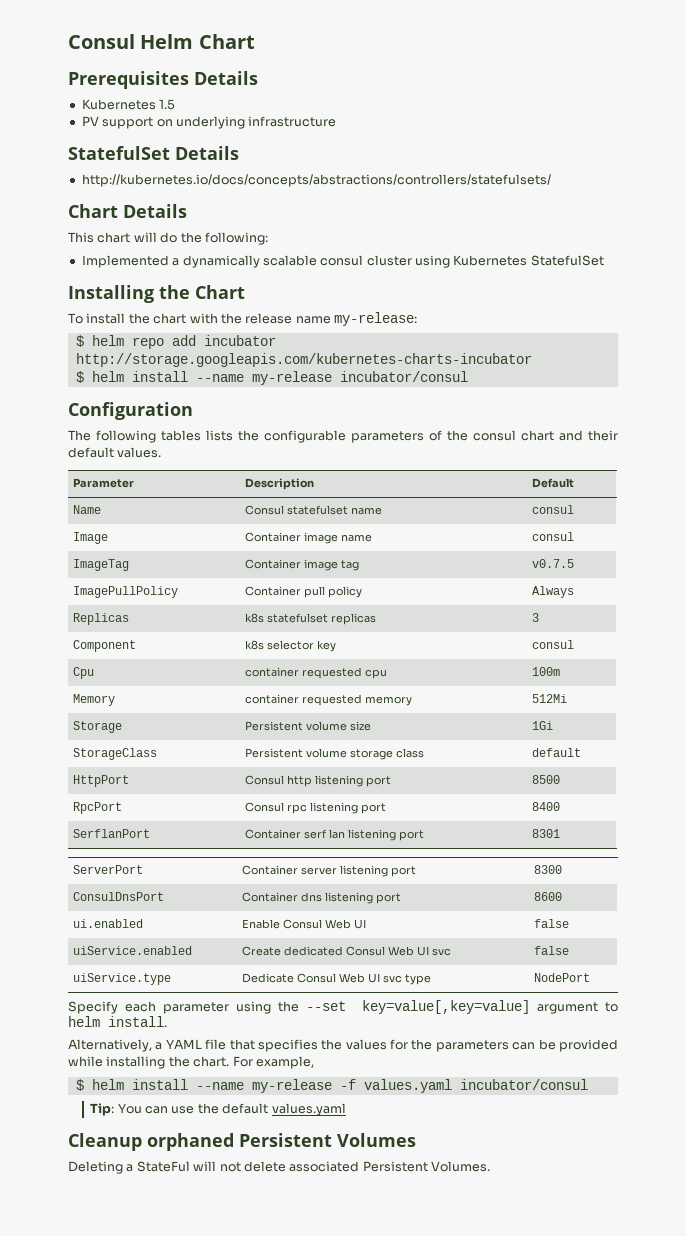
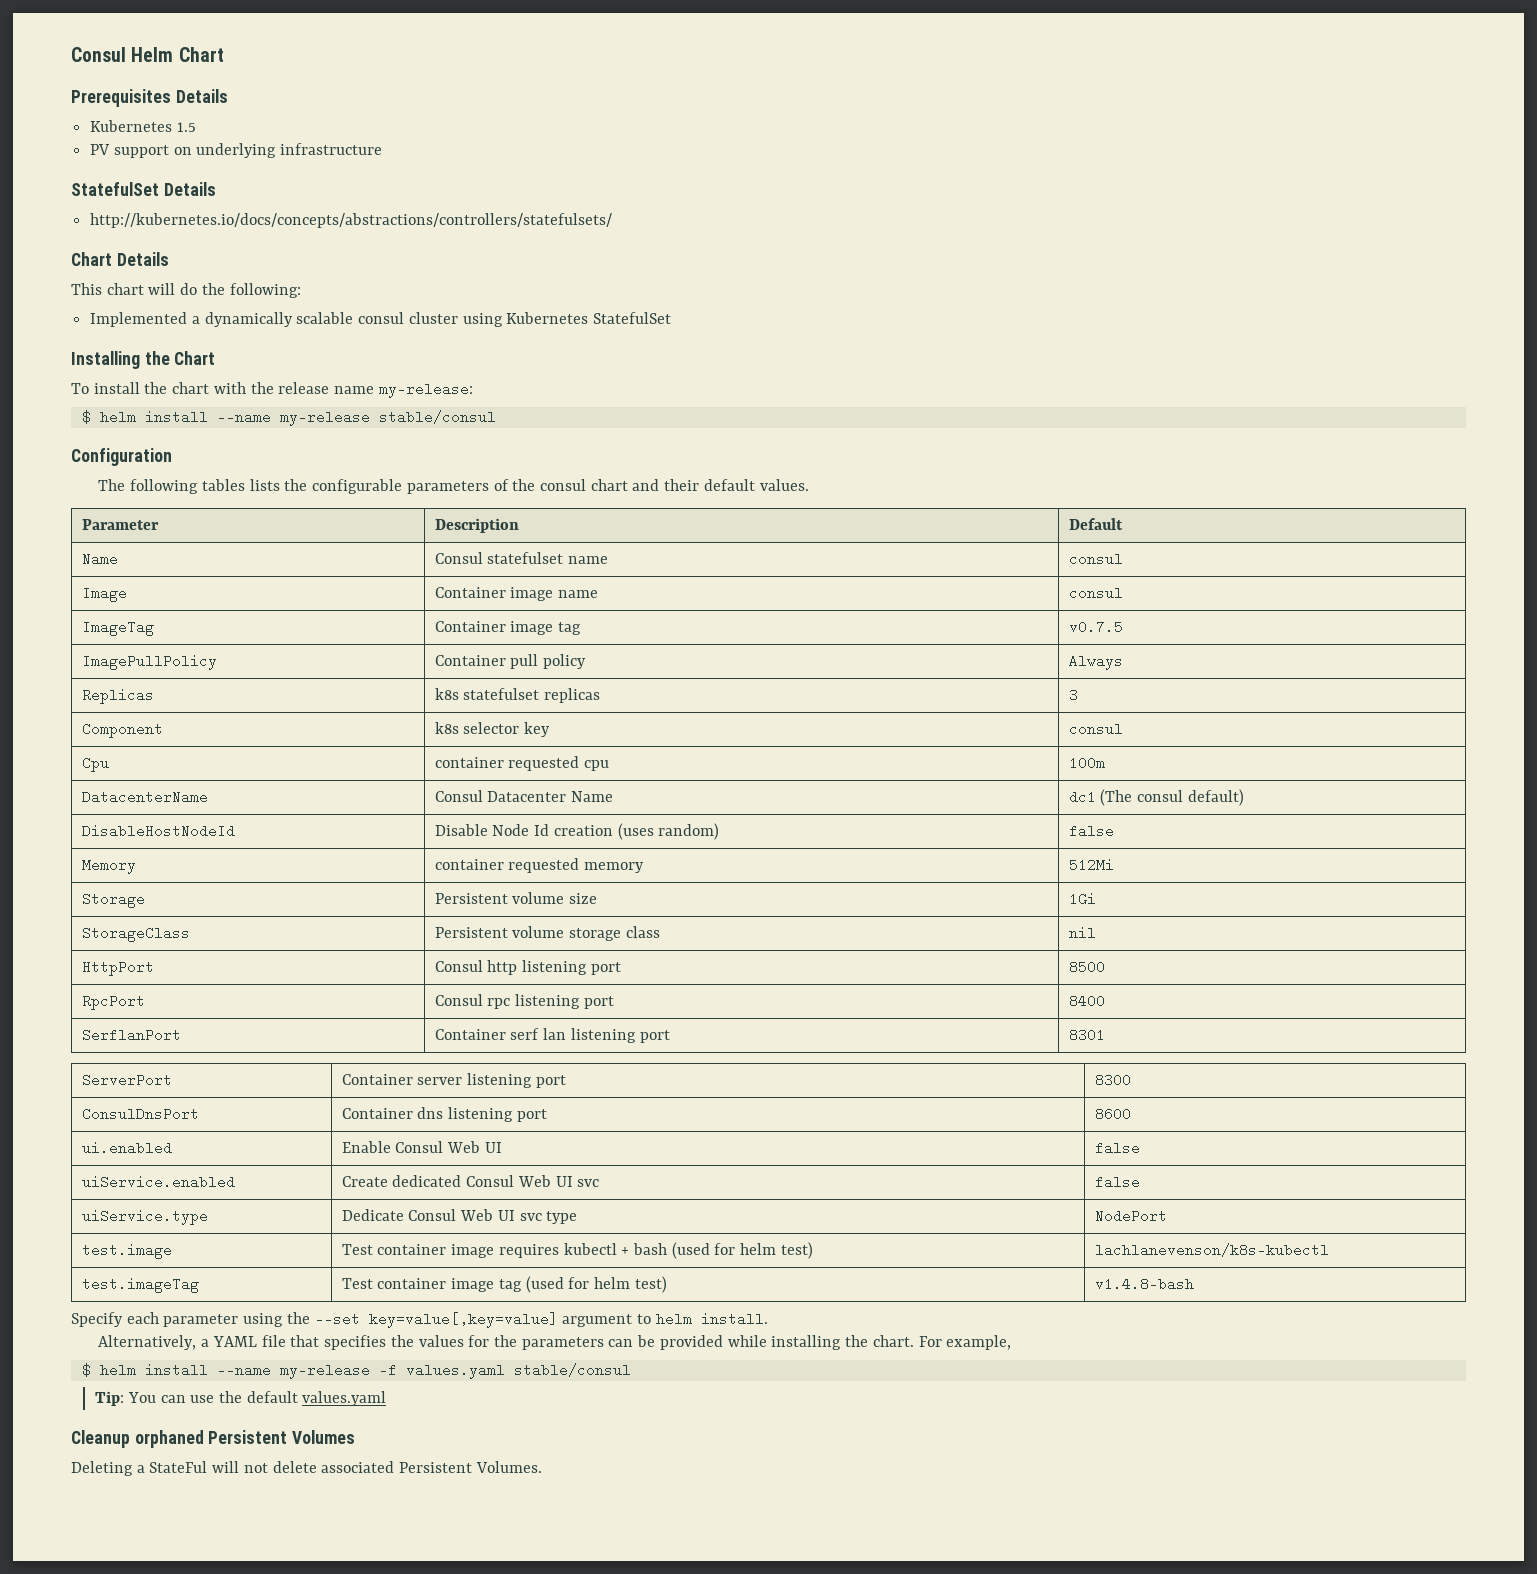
- $ helm repo add incubator http://storage.googleapis.com/kubernetes-charts-incubator
- $ helm install --name my-release incubator/consul
+ $ helm install --name my-release stable/consul
+ DatacenterName | Consul Datacenter Name | dc1 (The consul default)
+ DisableHostNodeId | Disable Node Id creation (uses random) | false
- StorageClass | Persistent volume storage class | default
+ StorageClass | Persistent volume storage class | nil
+ test.image | Test container image requires kubectl + bash (used for helm test) | lachlanevenson/k8s-kubectl
+ test.imageTag | Test container image tag (used for helm test) | v1.4.8-bash
- $ helm install --name my-release -f values.yaml incubator/consul
+ $ helm install --name my-release -f values.yaml stable/consul

